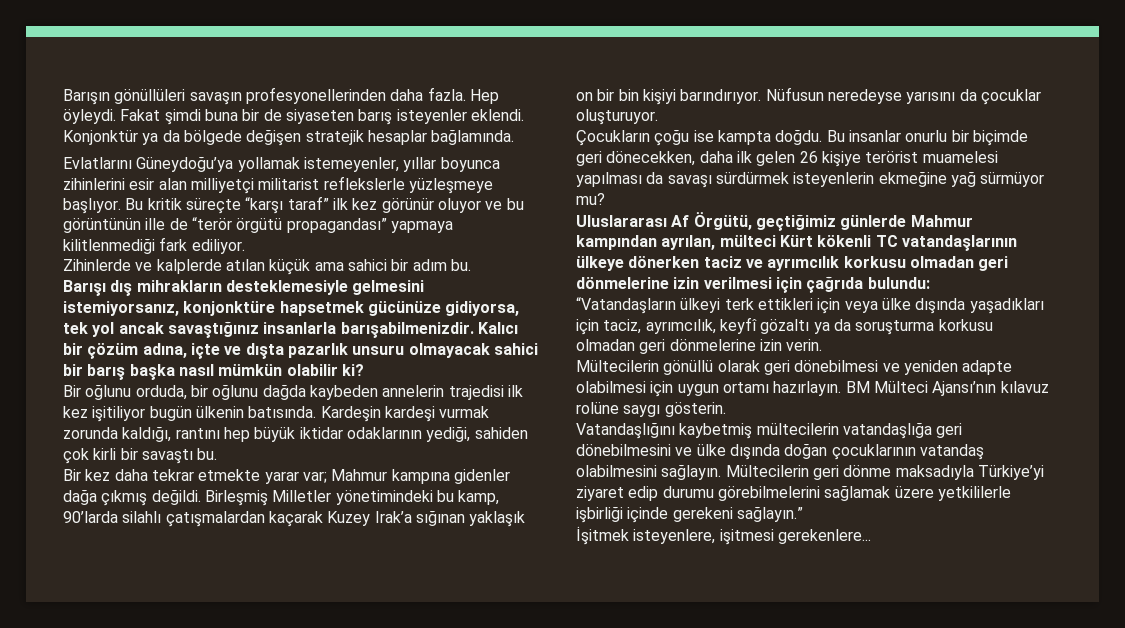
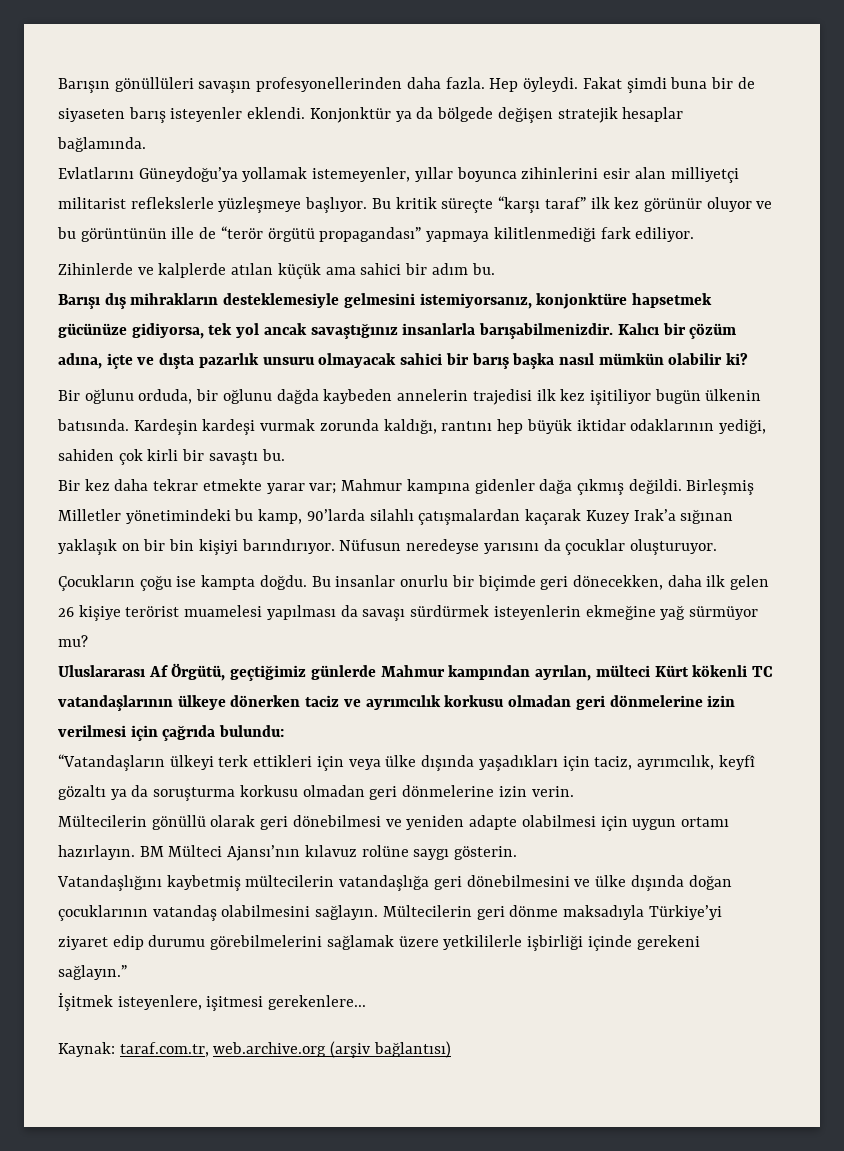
+ Kaynak: taraf.com.tr, web.archive.org (arşiv bağlantısı)

